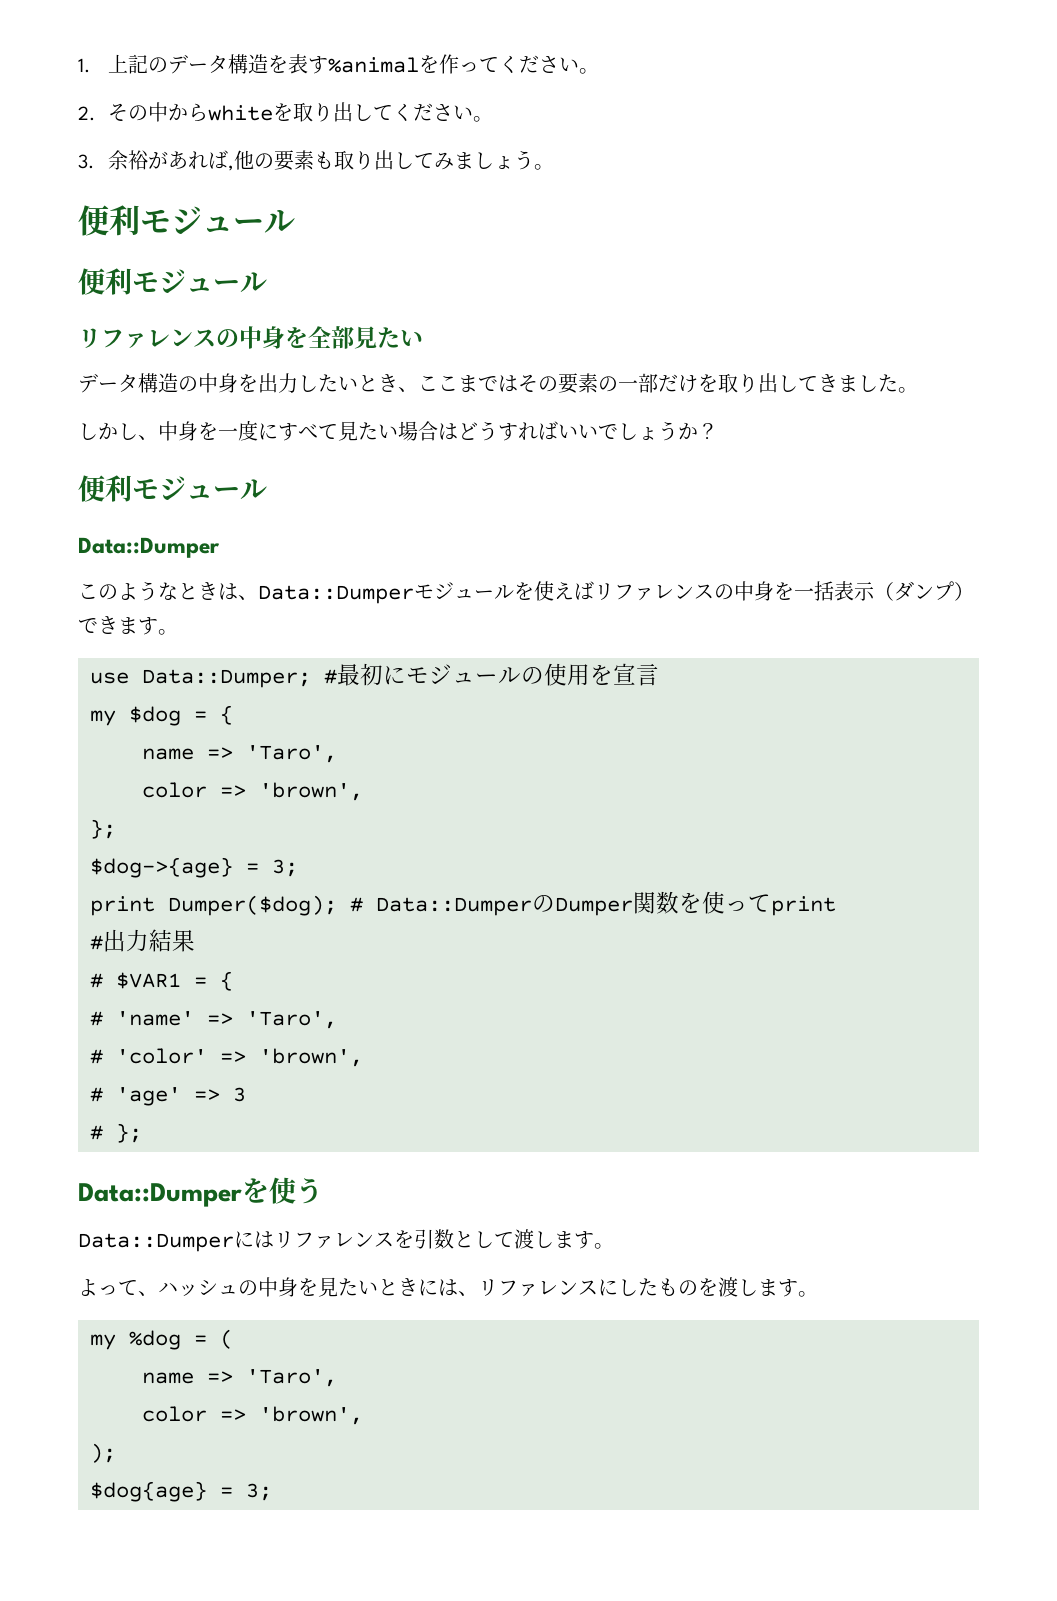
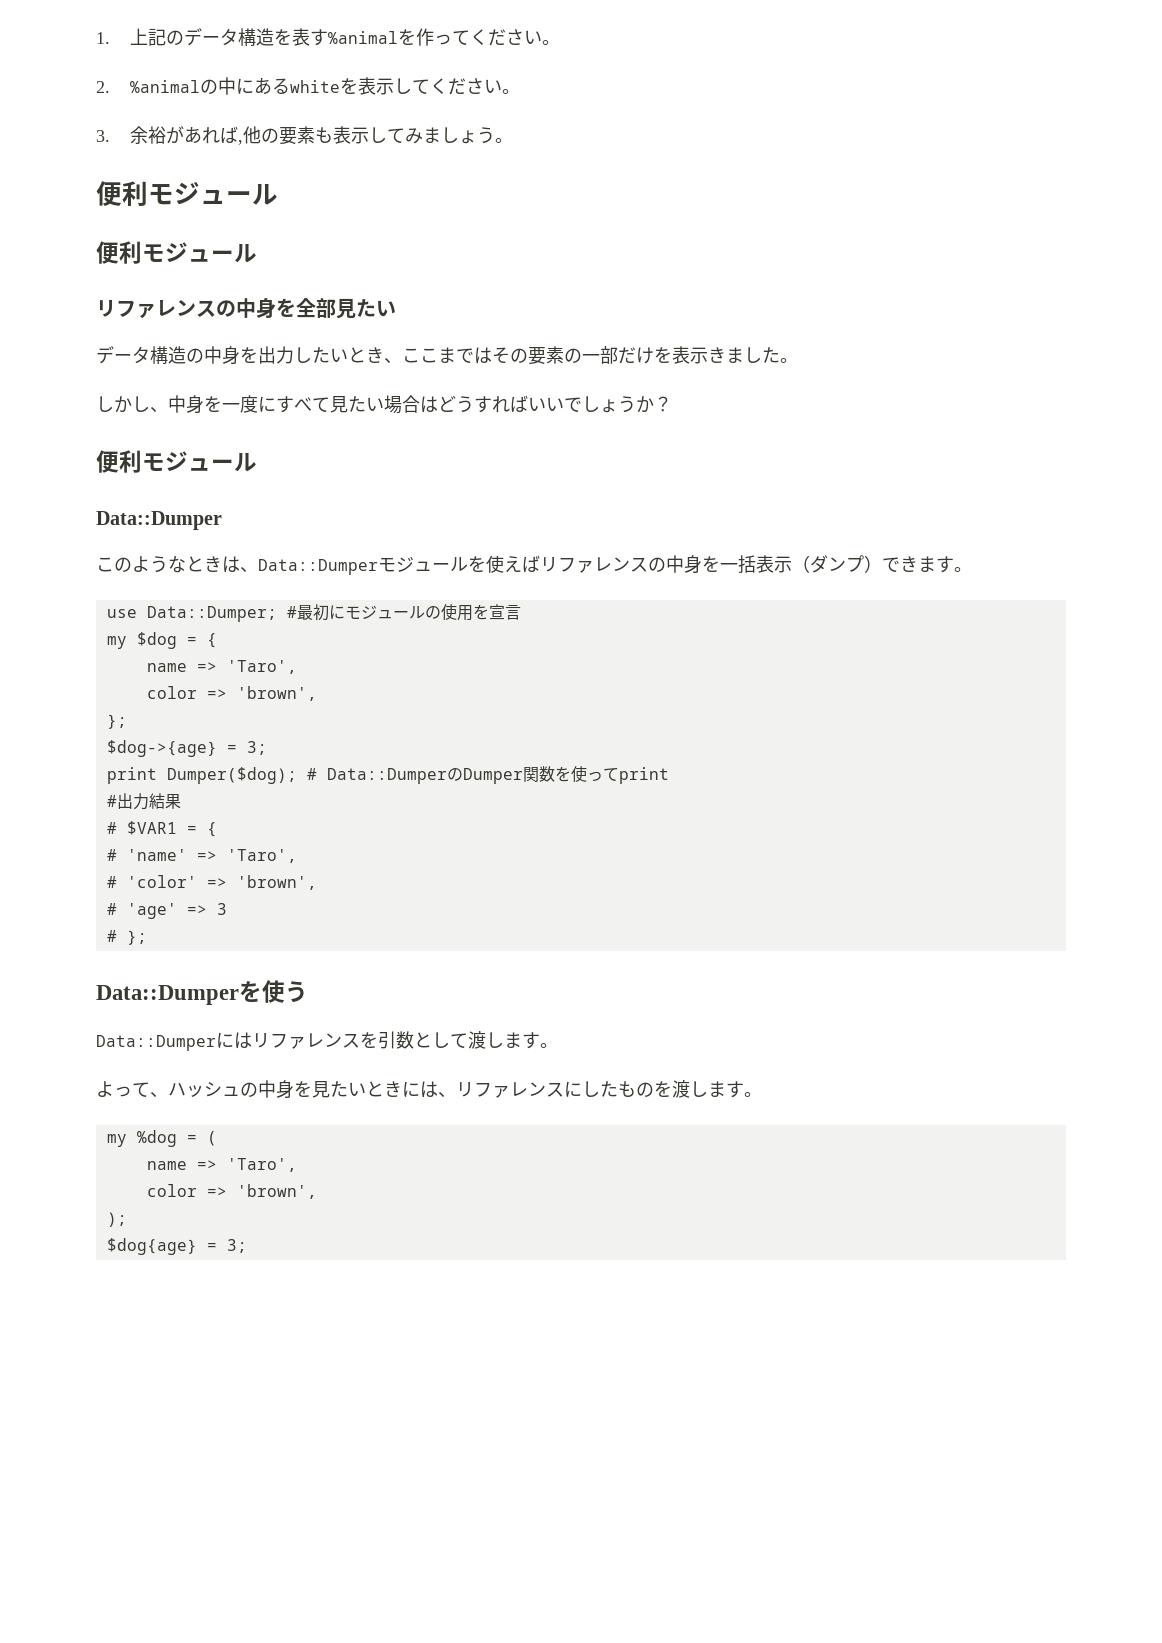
- 2.その中からwhiteを取り出してください。
+ 2. %animalの中にあるwhiteを表示してください。
- 3.余裕があれば,他の要素も取り出してみましょう。
+ 3.余裕があれば,他の要素も表示してみましょう。
- データ構造の中身を出力したいとき、ここまではその要素の一部だけを取り出してきました。
+ データ構造の中身を出力したいとき、ここまではその要素の一部だけを表示きました。

